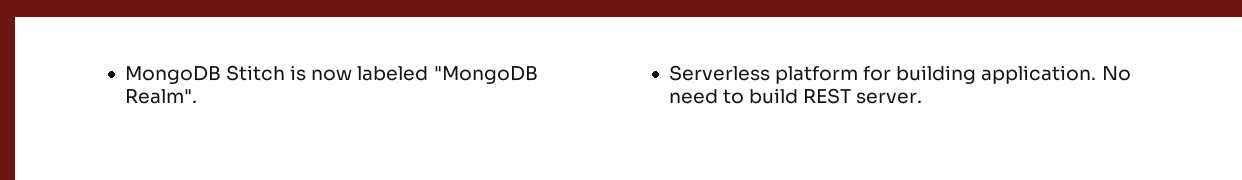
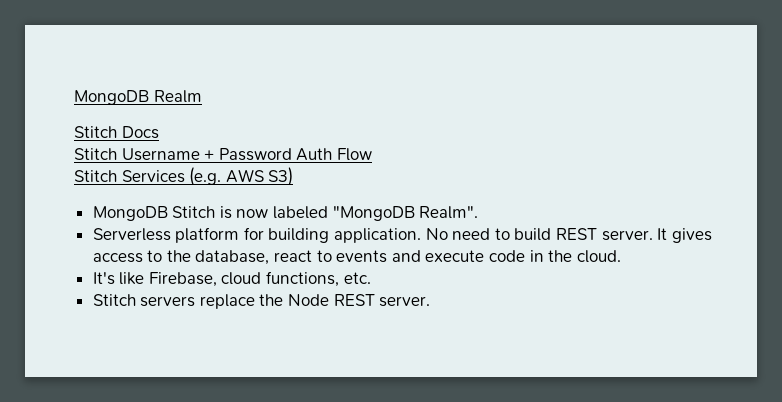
+ MongoDB Realm
+ Stitch Docs
+ Stitch Username + Password Auth Flow
+ Stitch Services (e.g. AWS S3)
+ It gives access to the database, react to events and execute code in the cloud.
+ It's like Firebase, cloud functions, etc.
+ Stitch servers replace the Node REST server.

